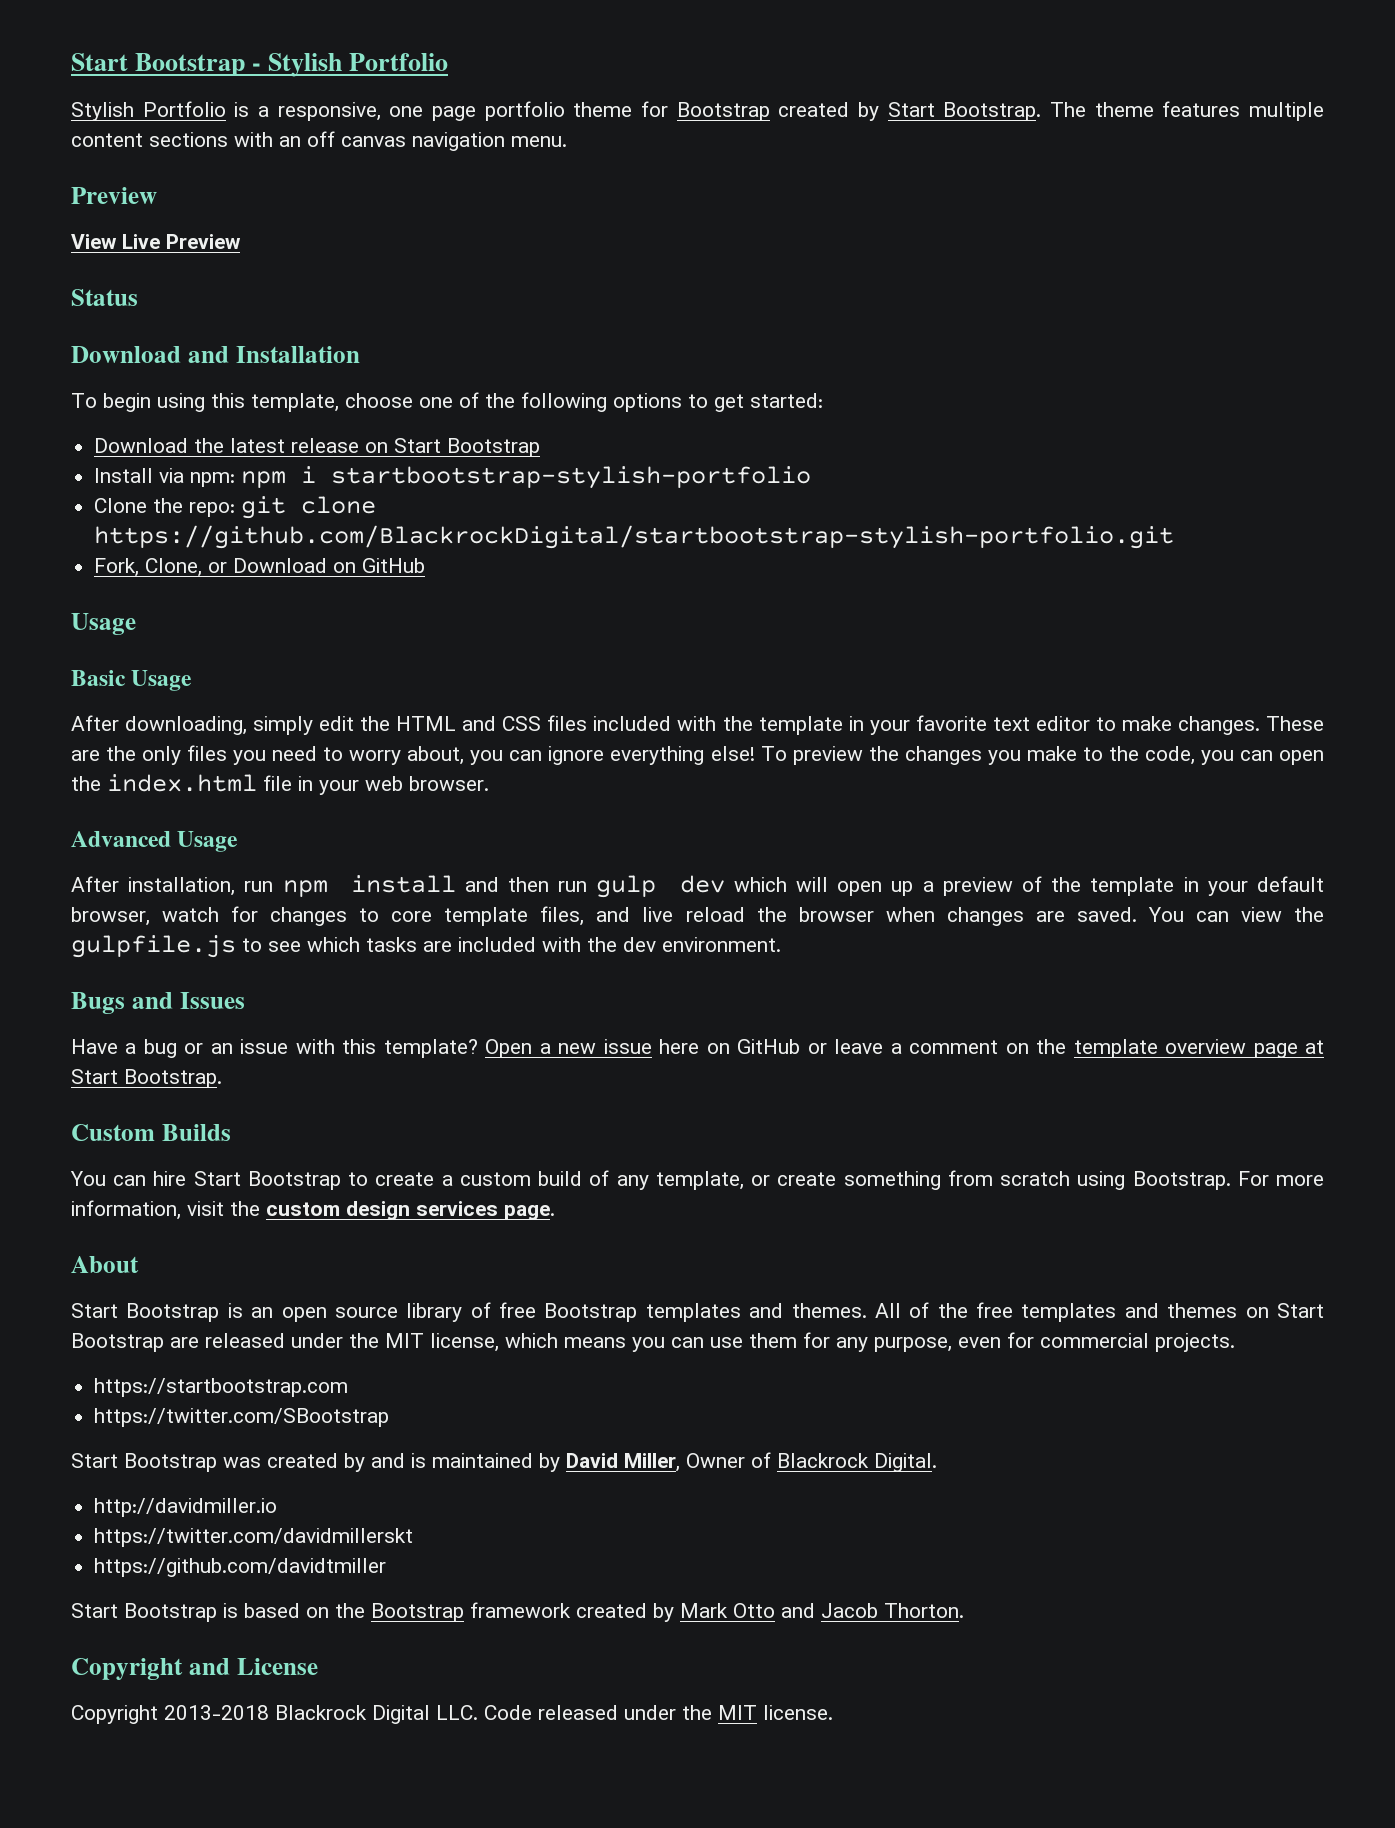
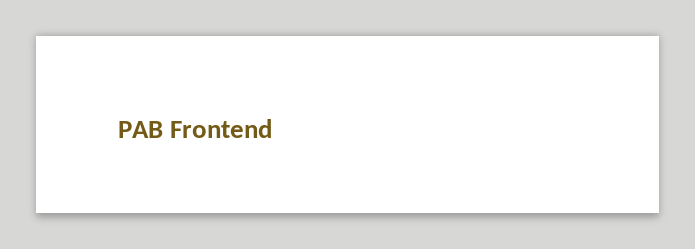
- Start Bootstrap - Stylish Portfolio
- Stylish Portfolio is a responsive, one page portfolio theme for Bootstrap created by Start Bootstrap. The theme features multiple content sections with an off canvas navigation menu.
- Preview
- View Live Preview
- Status
- Download and Installation
- To begin using this template, choose one of the following options to get started:
- Download the latest release on Start Bootstrap
- Install via npm: npm i startbootstrap-stylish-portfolio
- Clone the repo: git clone https://github.com/BlackrockDigital/startbootstrap-stylish-portfolio.git
- Fork, Clone, or Download on GitHub
- Usage
- Basic Usage
- After downloading, simply edit the HTML and CSS files included with the template in your favorite text editor to make changes. These are the only files you need to worry about, you can ignore everything else! To preview the changes you make to the code, you can open the index.html file in your web browser.
- Advanced Usage
- After installation, run npm install and then run gulp dev which will open up a preview of the template in your default browser, watch for changes to core template files, and live reload the browser when changes are saved. You can view the gulpfile.js to see which tasks are included with the dev environment.
- Bugs and Issues
- Have a bug or an issue with this template? Open a new issue here on GitHub or leave a comment on the template overview page at Start Bootstrap.
- Custom Builds
- You can hire Start Bootstrap to create a custom build of any template, or create something from scratch using Bootstrap. For more information, visit the custom design services page.
- About
- Start Bootstrap is an open source library of free Bootstrap templates and themes. All of the free templates and themes on Start Bootstrap are released under the MIT license, which means you can use them for any purpose, even for commercial projects.
- https://startbootstrap.com
- https://twitter.com/SBootstrap
- Start Bootstrap was created by and is maintained by David Miller, Owner of Blackrock Digital.
- http://davidmiller.io
- https://twitter.com/davidmillerskt
- https://github.com/davidtmiller
- Start Bootstrap is based on the Bootstrap framework created by Mark Otto and Jacob Thorton.
- Copyright and License
- Copyright 2013-2018 Blackrock Digital LLC. Code released under the MIT license.
+ PAB Frontend

